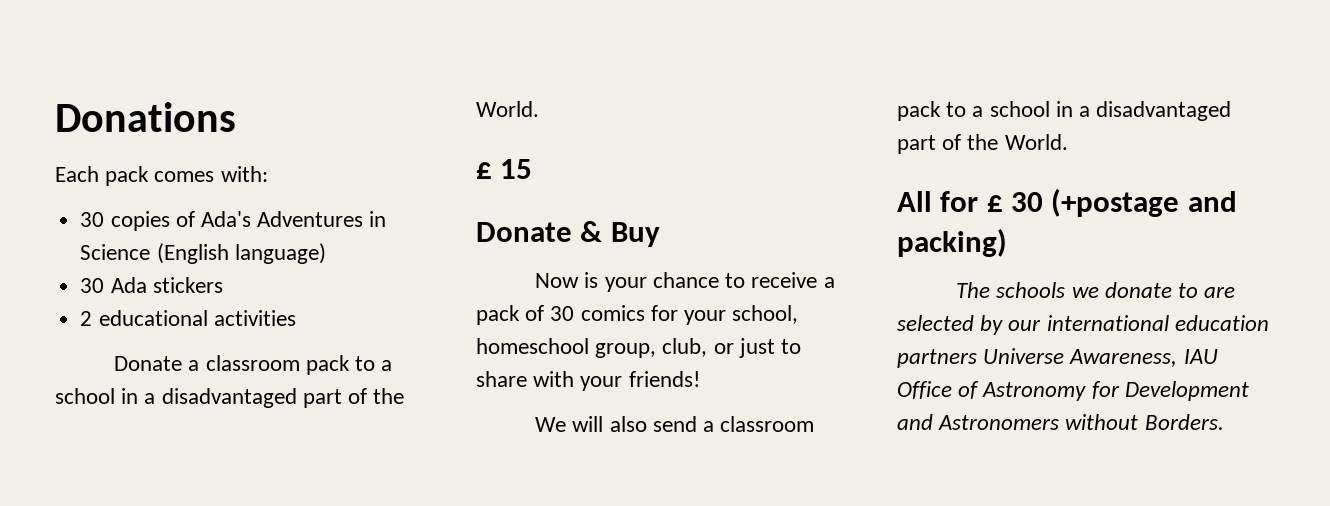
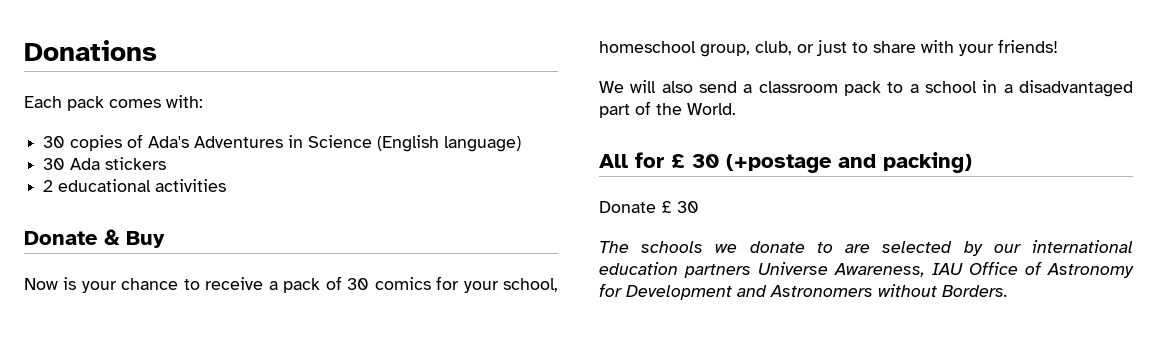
- Donate a classroom pack to a school in a disadvantaged part of the World.
- £ 15
+ Donate £ 30

